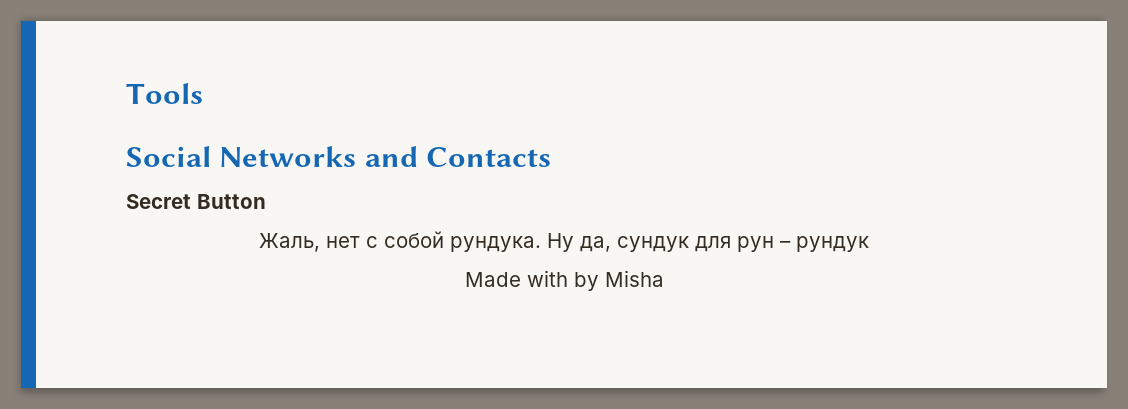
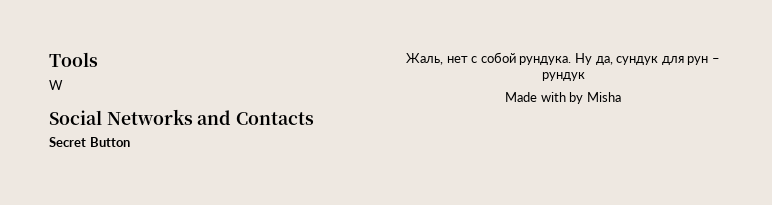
+ W

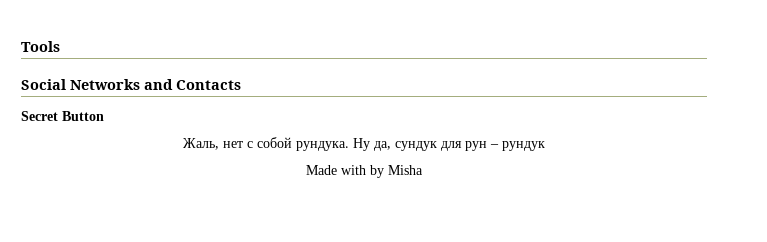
- W

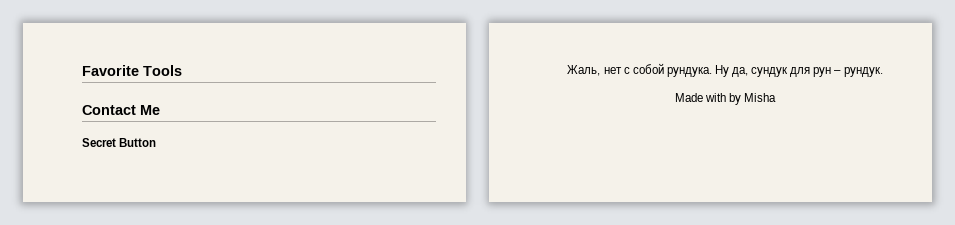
- Tools
+ Favorite Tools
- Social Networks and Contacts
+ Contact Me
- Ну да, сундук для рун – рундук
+ Ну да, сундук для рун – рундук.

